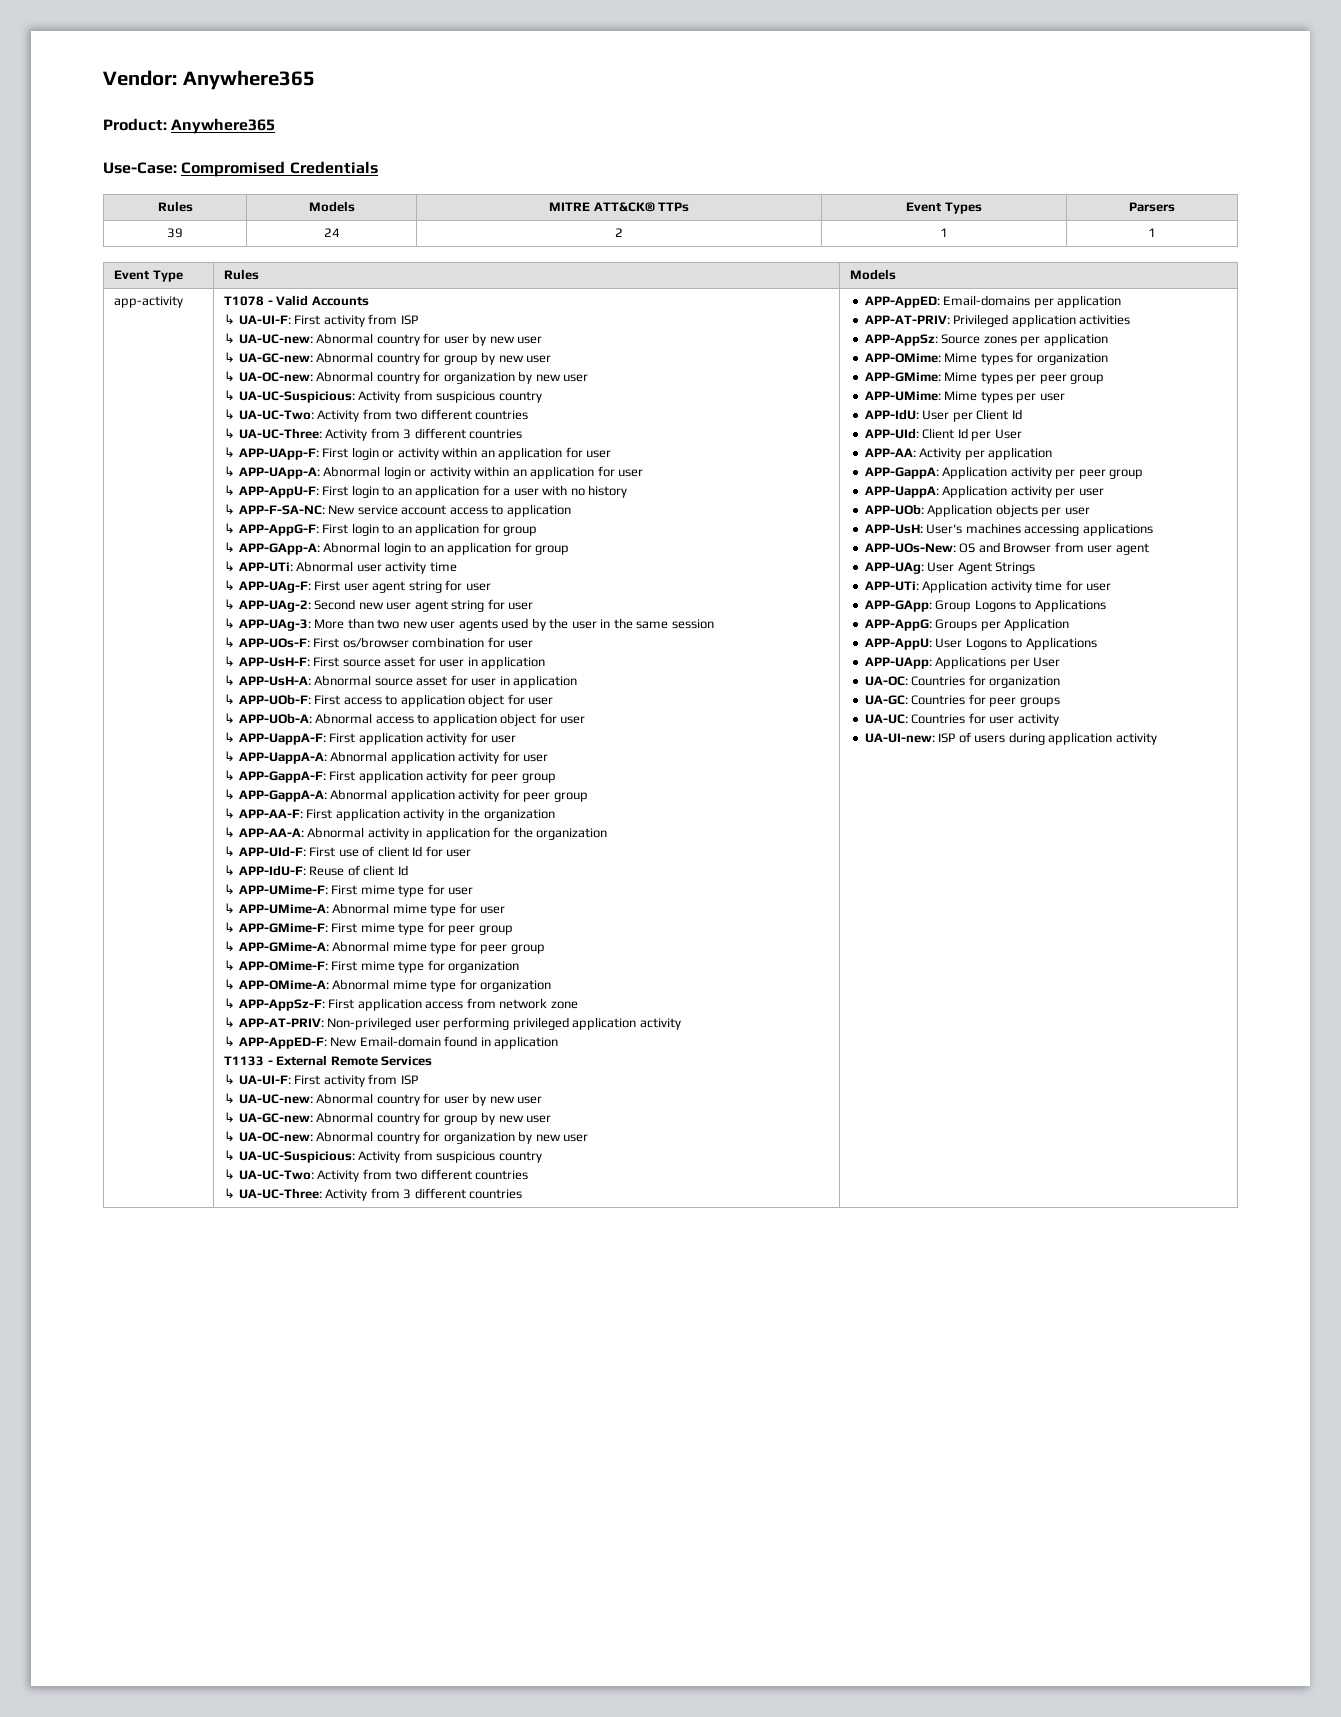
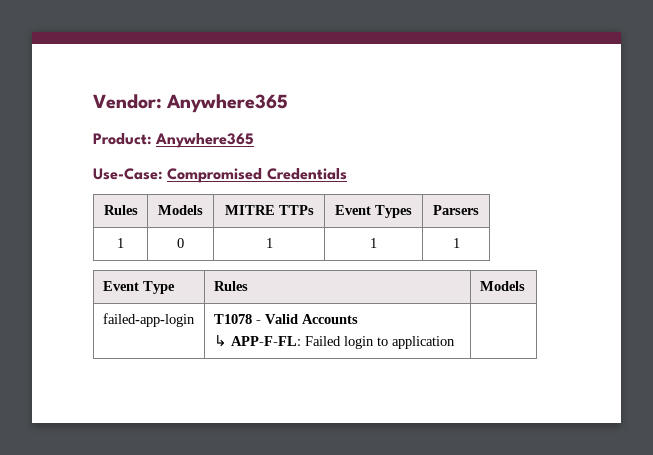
- Rules | Models | MITRE ATT&CK® TTPs | Event Types | Parsers
+ Rules | Models | MITRE TTPs | Event Types | Parsers
- 39 | 24 | 2 | 1 | 1
+ 1 | 0 | 1 | 1 | 1
- app-activity
+ failed-app-login
  T1078 - Valid Accounts
- ↳ UA-UI-F: First activity from ISP
- ↳ UA-UC-new: Abnormal country for user by new user
- ↳ UA-GC-new: Abnormal country for group by new user
- ↳ UA-OC-new: Abnormal country for organization by new user
- ↳ UA-UC-Suspicious: Activity from suspicious country
- ↳ UA-UC-Two: Activity from two different countries
- ↳ UA-UC-Three: Activity from 3 different countries
- ↳ APP-UApp-F: First login or activity within an application for user
- ↳ APP-UApp-A: Abnormal login or activity within an application for user
- ↳ APP-AppU-F: First login to an application for a user with no history
- ↳ APP-F-SA-NC: New service account access to application
- ↳ APP-AppG-F: First login to an application for group
- ↳ APP-GApp-A: Abnormal login to an application for group
- ↳ APP-UTi: Abnormal user activity time
- ↳ APP-UAg-F: First user agent string for user
- ↳ APP-UAg-2: Second new user agent string for user
- ↳ APP-UAg-3: More than two new user agents used by the user in the same session
- ↳ APP-UOs-F: First os/browser combination for user
- ↳ APP-UsH-F: First source asset for user in application
- ↳ APP-UsH-A: Abnormal source asset for user in application
- ↳ APP-UOb-F: First access to application object for user
- ↳ APP-UOb-A: Abnormal access to application object for user
- ↳ APP-UappA-F: First application activity for user
- ↳ APP-UappA-A: Abnormal application activity for user
- ↳ APP-GappA-F: First application activity for peer group
- ↳ APP-GappA-A: Abnormal application activity for peer group
- ↳ APP-AA-F: First application activity in the organization
- ↳ APP-AA-A: Abnormal activity in application for the organization
- ↳ APP-UId-F: First use of client Id for user
- ↳ APP-IdU-F: Reuse of client Id
- ↳ APP-UMime-F: First mime type for user
- ↳ APP-UMime-A: Abnormal mime type for user
- ↳ APP-GMime-F: First mime type for peer group
- ↳ APP-GMime-A: Abnormal mime type for peer group
- ↳ APP-OMime-F: First mime type for organization
- ↳ APP-OMime-A: Abnormal mime type for organization
- ↳ APP-AppSz-F: First application access from network zone
- ↳ APP-AT-PRIV: Non-privileged user performing privileged application activity
- ↳ APP-AppED-F: New Email-domain found in application
- T1133 - External Remote Services
- ↳ UA-UI-F: First activity from ISP
- ↳ UA-UC-new: Abnormal country for user by new user
- ↳ UA-GC-new: Abnormal country for group by new user
- ↳ UA-OC-new: Abnormal country for organization by new user
- ↳ UA-UC-Suspicious: Activity from suspicious country
- ↳ UA-UC-Two: Activity from two different countries
- ↳ UA-UC-Three: Activity from 3 different countries | APP-AppED: Email-domains per application
- APP-AT-PRIV: Privileged application activities
- APP-AppSz: Source zones per application
- APP-OMime: Mime types for organization
- APP-GMime: Mime types per peer group
- APP-UMime: Mime types per user
- APP-IdU: User per Client Id
- APP-UId: Client Id per User
- APP-AA: Activity per application
- APP-GappA: Application activity per peer group
- APP-UappA: Application activity per user
- APP-UOb: Application objects per user
- APP-UsH: User's machines accessing applications
- APP-UOs-New: OS and Browser from user agent
- APP-UAg: User Agent Strings
- APP-UTi: Application activity time for user
- APP-GApp: Group Logons to Applications
- APP-AppG: Groups per Application
- APP-AppU: User Logons to Applications
- APP-UApp: Applications per User
- UA-OC: Countries for organization
- UA-GC: Countries for peer groups
- UA-UC: Countries for user activity
- UA-UI-new: ISP of users during application activity
+ ↳ APP-F-FL: Failed login to application

